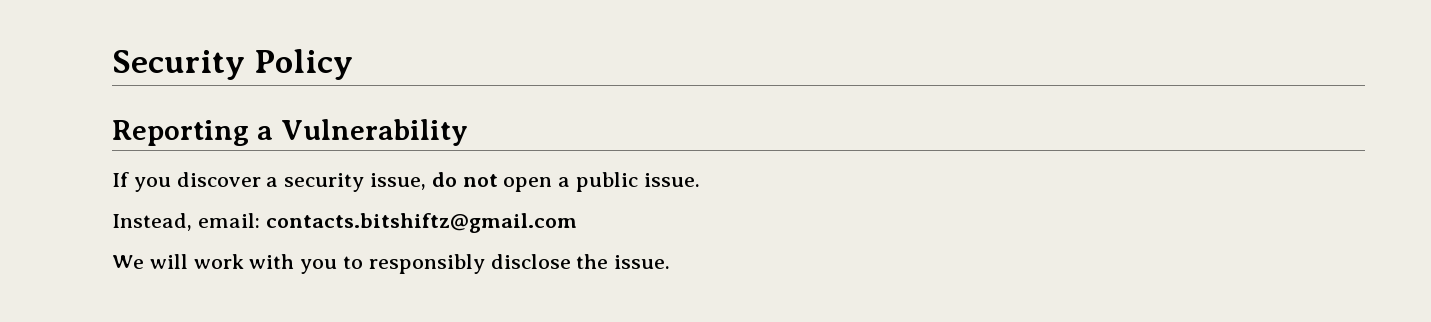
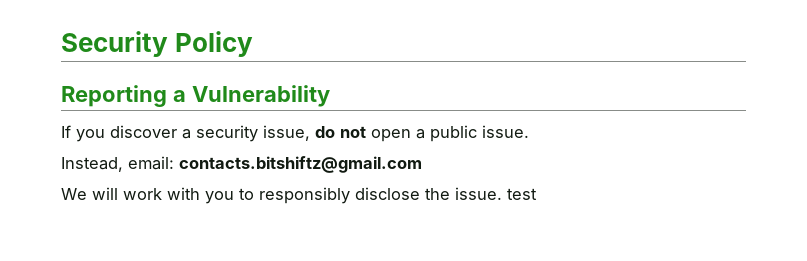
- We will work with you to responsibly disclose the issue.
+ We will work with you to responsibly disclose the issue. test

